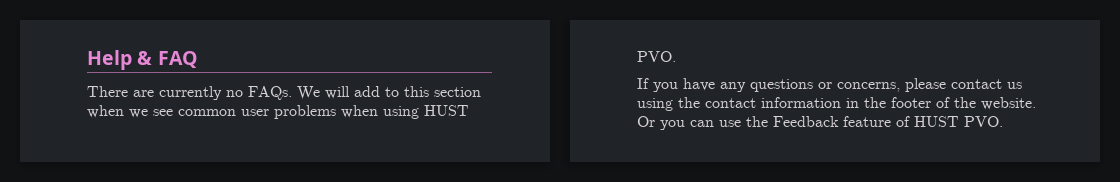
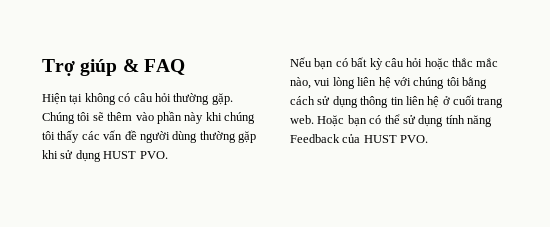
- Help & FAQ
+ Trợ giúp & FAQ
- There are currently no FAQs. We will add to this section when we see common user problems when using HUST PVO.
- If you have any questions or concerns, please contact us using the contact information in the footer of the website. Or you can use the Feedback feature of HUST PVO.
+ Hiện tại không có câu hỏi thường gặp. Chúng tôi sẽ thêm vào phần này khi chúng tôi thấy các vấn đề người dùng thường gặp khi sử dụng HUST PVO.
+ Nếu bạn có bất kỳ câu hỏi hoặc thắc mắc nào, vui lòng liên hệ với chúng tôi bằng cách sử dụng thông tin liên hệ ở cuối trang web. Hoặc bạn có thể sử dụng tính năng Feedback của HUST PVO.

